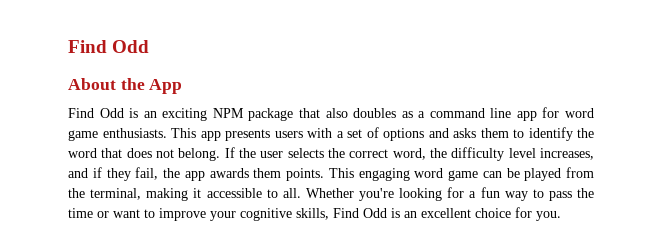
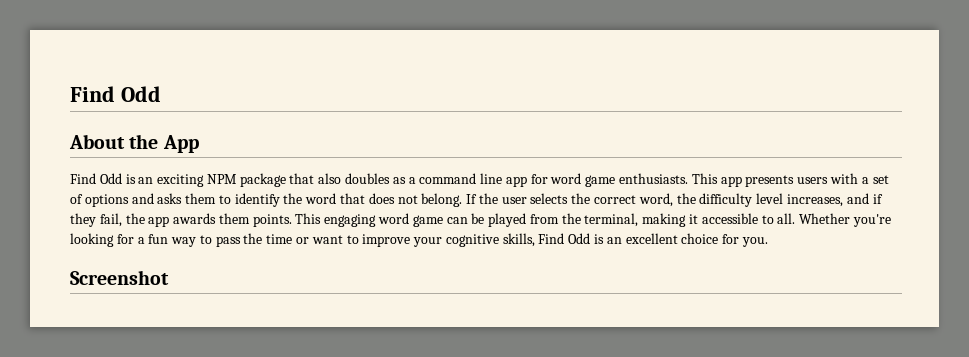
+ Screenshot

